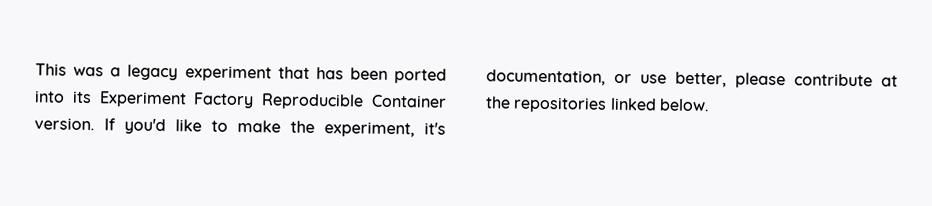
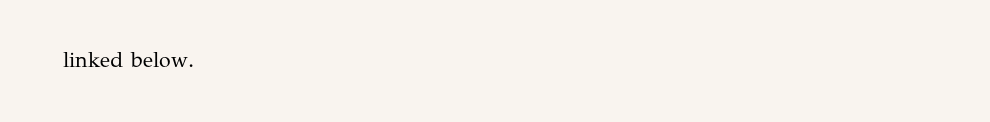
- This was a legacy experiment that has been ported into its Experiment Factory Reproducible Container version. If you'd like to make the experiment, it's documentation, or use better, please contribute at the repositories linked below.
+ linked below.

